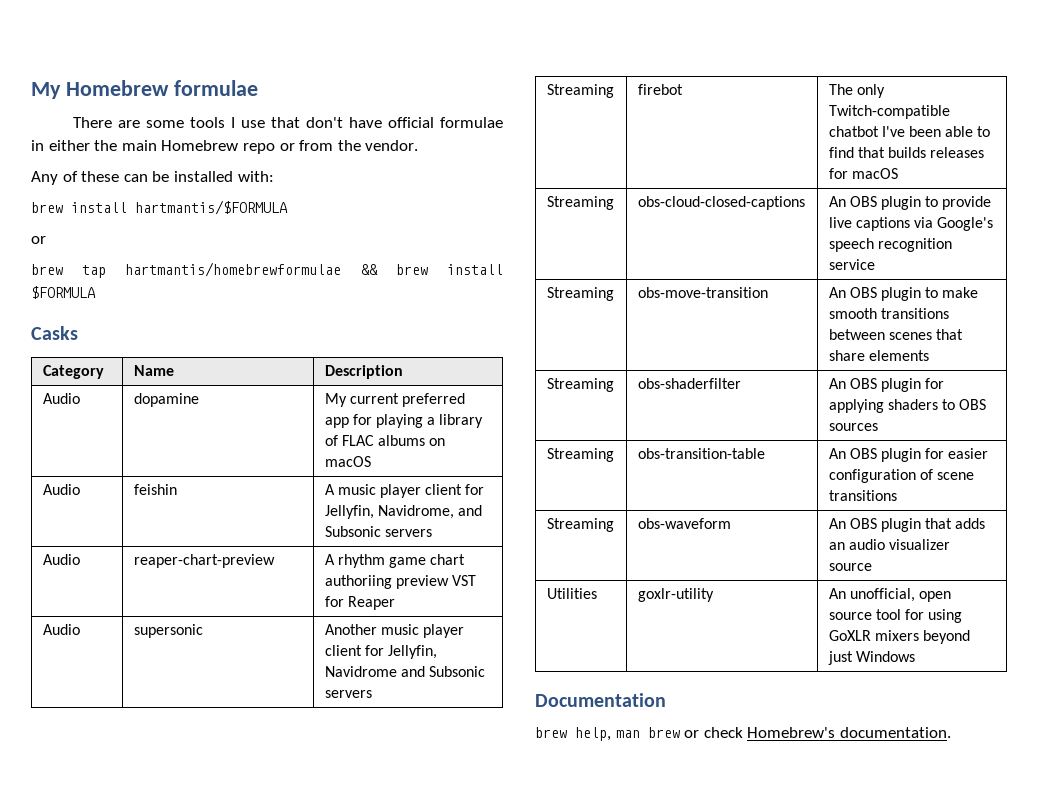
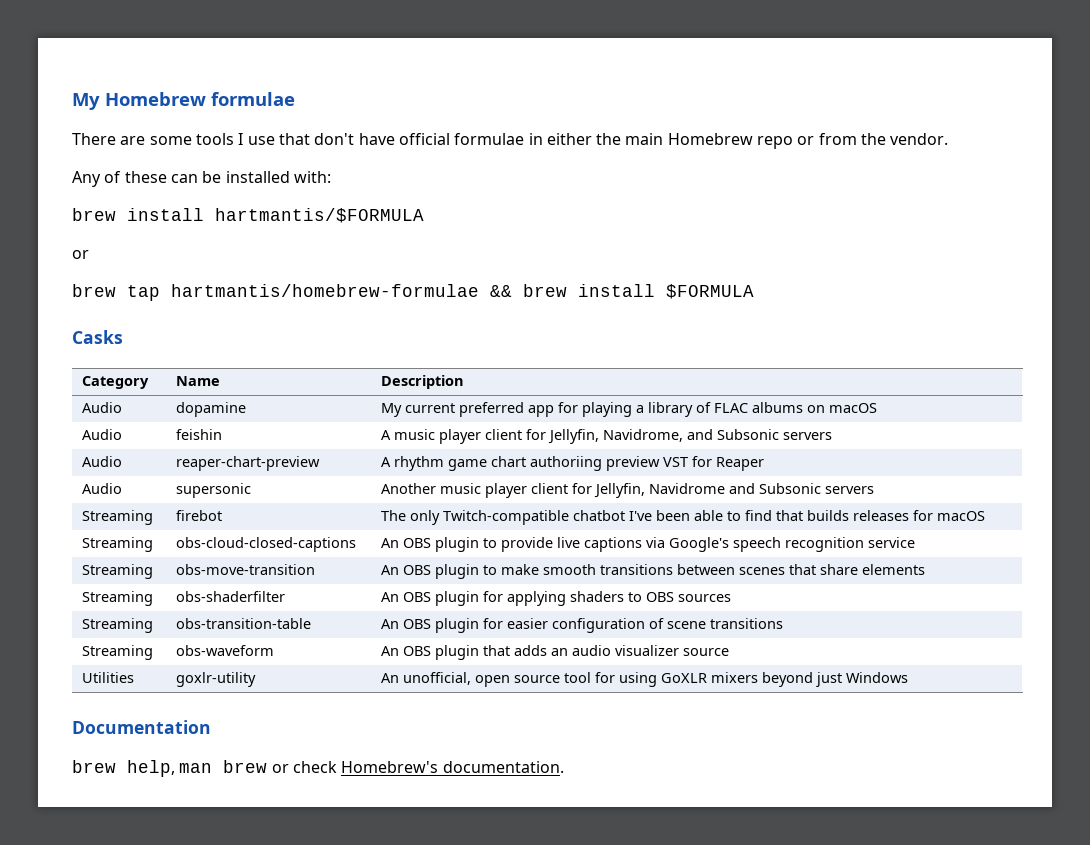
- brew tap hartmantis/homebrewformulae && brew install $FORMULA
+ brew tap hartmantis/homebrew-formulae && brew install $FORMULA

